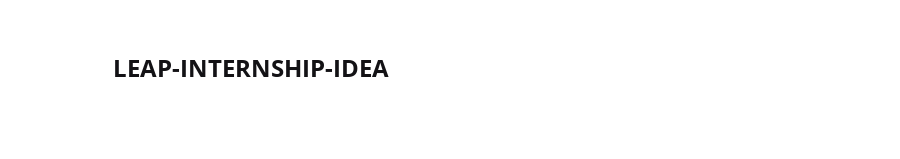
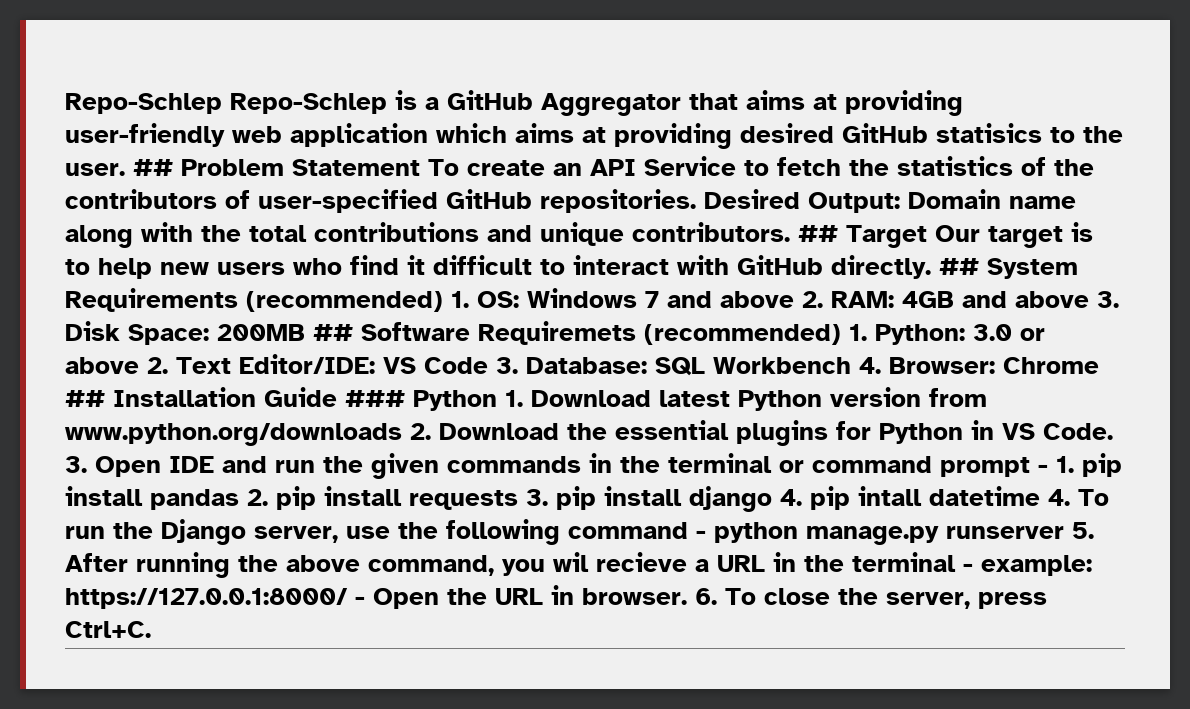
- LEAP-INTERNSHIP-IDEA
+ Repo-Schlep Repo-Schlep is a GitHub Aggregator that aims at providing user-friendly web application which aims at providing desired GitHub statisics to the user. ## Problem Statement To create an API Service to fetch the statistics of the contributors of user-specified GitHub repositories. Desired Output: Domain name along with the total contributions and unique contributors. ## Target Our target is to help new users who find it difficult to interact with GitHub directly. ## System Requirements (recommended) 1. OS: Windows 7 and above 2. RAM: 4GB and above 3. Disk Space: 200MB ## Software Requiremets (recommended) 1. Python: 3.0 or above 2. Text Editor/IDE: VS Code 3. Database: SQL Workbench 4. Browser: Chrome ## Installation Guide ### Python 1. Download latest Python version from www.python.org/downloads 2. Download the essential plugins for Python in VS Code. 3. Open IDE and run the given commands in the terminal or command prompt - 1. pip install pandas 2. pip install requests 3. pip install django 4. pip intall datetime 4. To run the Django server, use the following command - python manage.py runserver 5. After running the above command, you wil recieve a URL in the terminal - example: https://127.0.0.1:8000/ - Open the URL in browser. 6. To close the server, press Ctrl+C.

